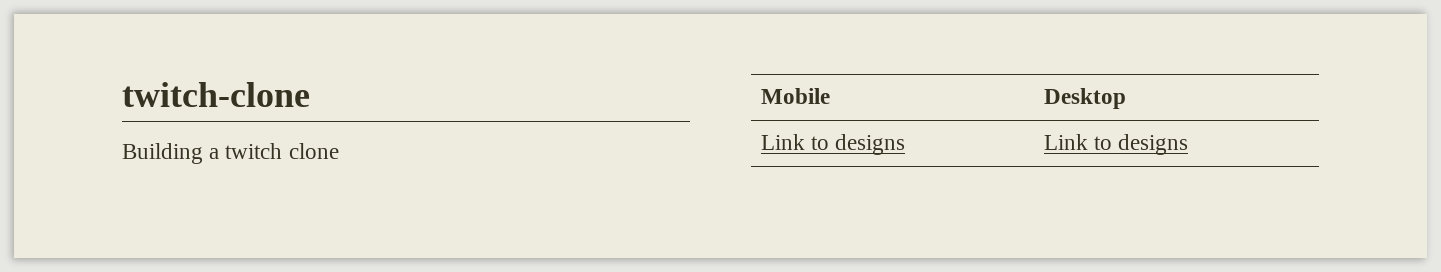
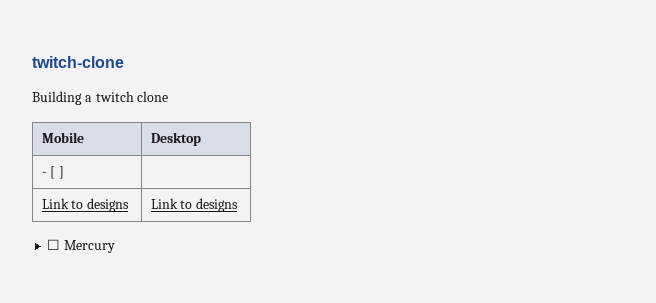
+ - [ ] |
+ ☐ Mercury

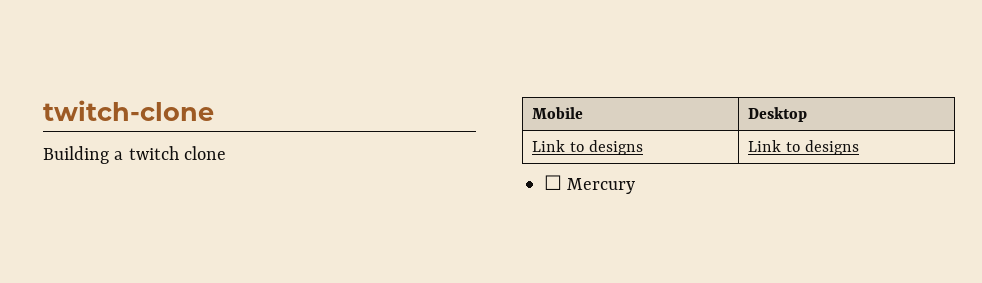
- - [ ] |

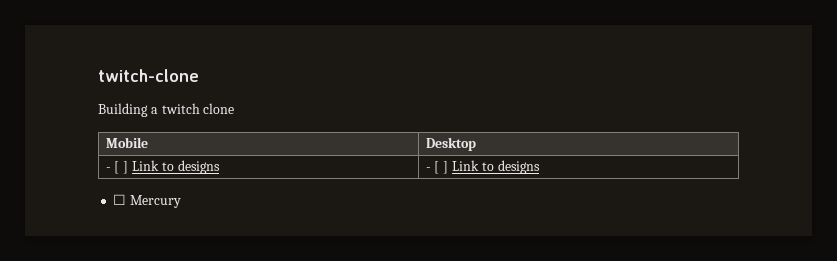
- Link to designs | Link to designs
+ - [ ] Link to designs | - [ ] Link to designs

